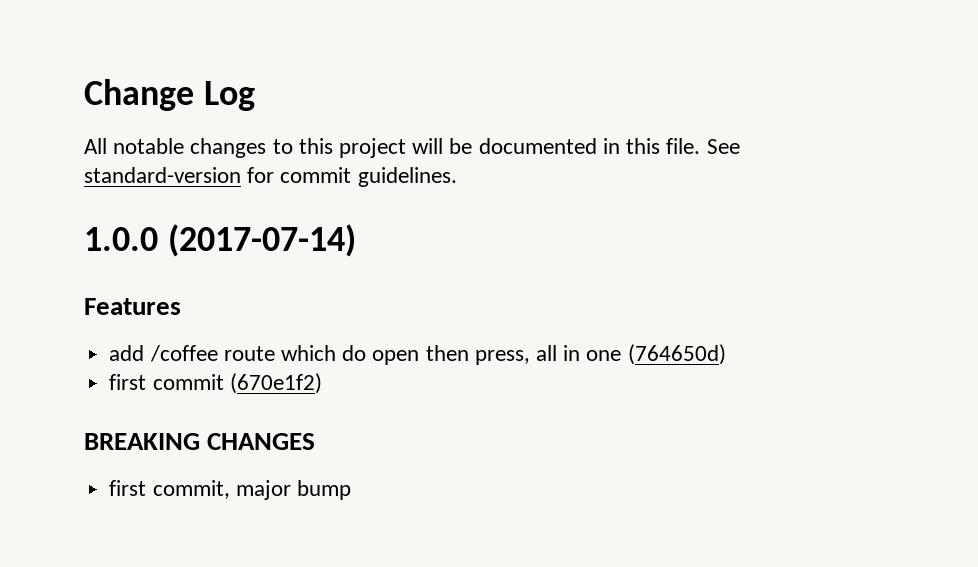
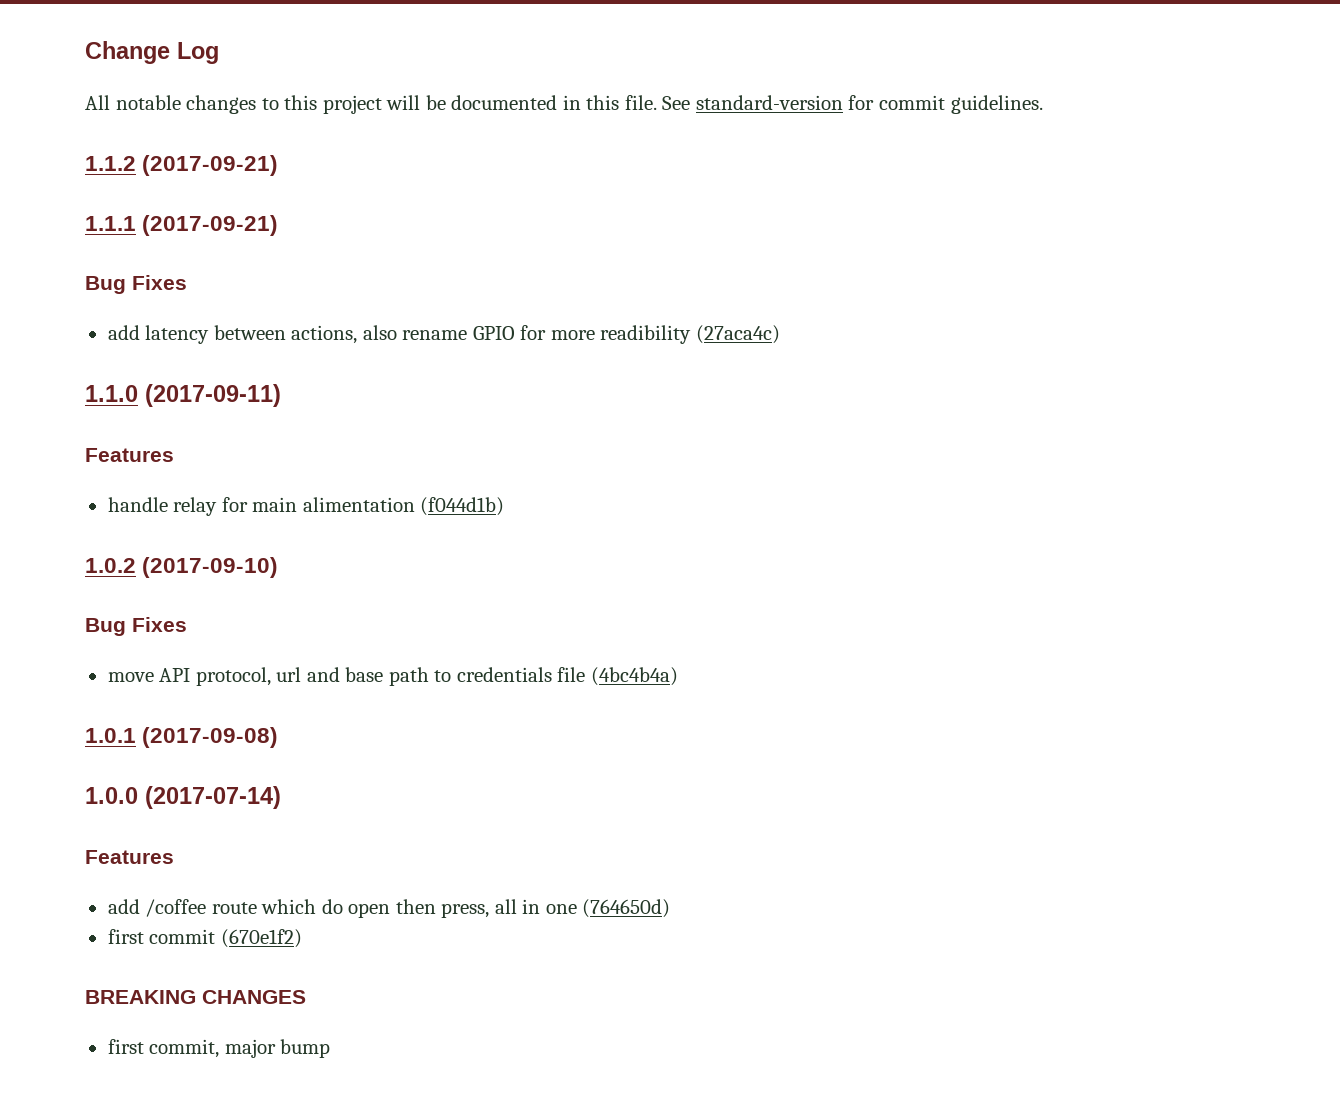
+ 1.1.2 (2017-09-21)
+ 1.1.1 (2017-09-21)
+ Bug Fixes
+ add latency between actions, also rename GPIO for more readibility (27aca4c)
+ 1.1.0 (2017-09-11)
+ Features
+ handle relay for main alimentation (f044d1b)
+ 1.0.2 (2017-09-10)
+ Bug Fixes
+ move API protocol, url and base path to credentials file (4bc4b4a)
+ 1.0.1 (2017-09-08)

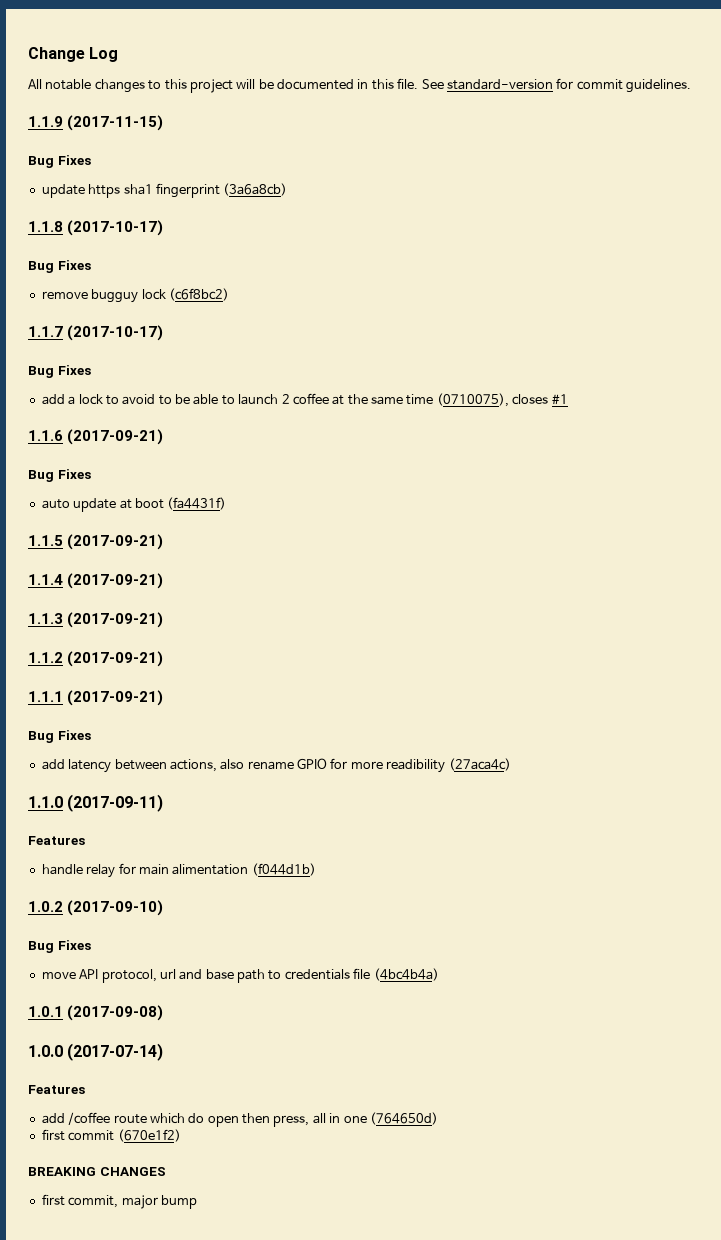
+ 1.1.9 (2017-11-15)
+ Bug Fixes
+ update https sha1 fingerprint (3a6a8cb)
+ 1.1.8 (2017-10-17)
+ Bug Fixes
+ remove bugguy lock (c6f8bc2)
+ 1.1.7 (2017-10-17)
+ Bug Fixes
+ add a lock to avoid to be able to launch 2 coffee at the same time (0710075), closes #1
+ 1.1.6 (2017-09-21)
+ Bug Fixes
+ auto update at boot (fa4431f)
+ 1.1.5 (2017-09-21)
+ 1.1.4 (2017-09-21)
+ 1.1.3 (2017-09-21)

